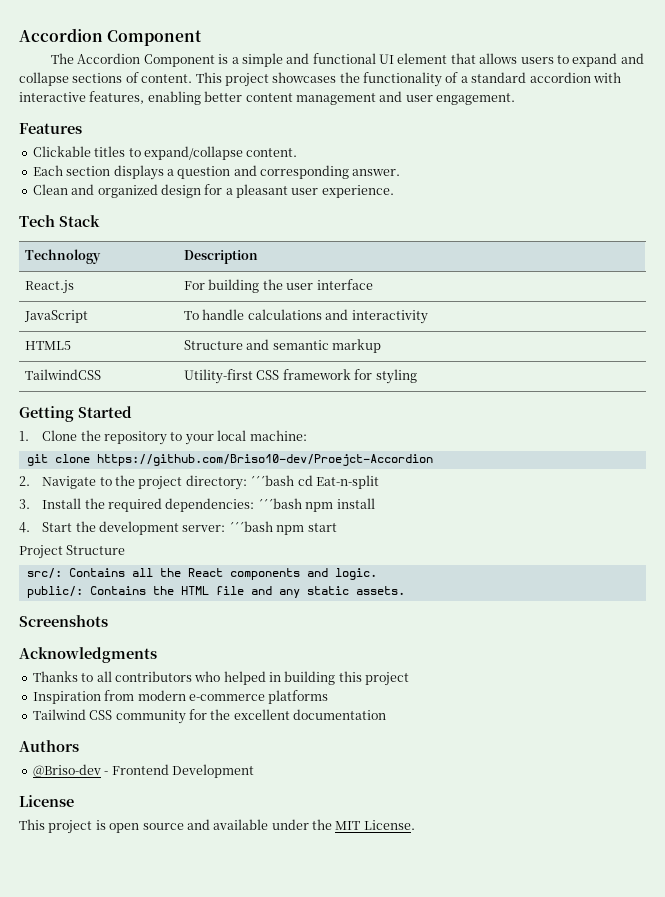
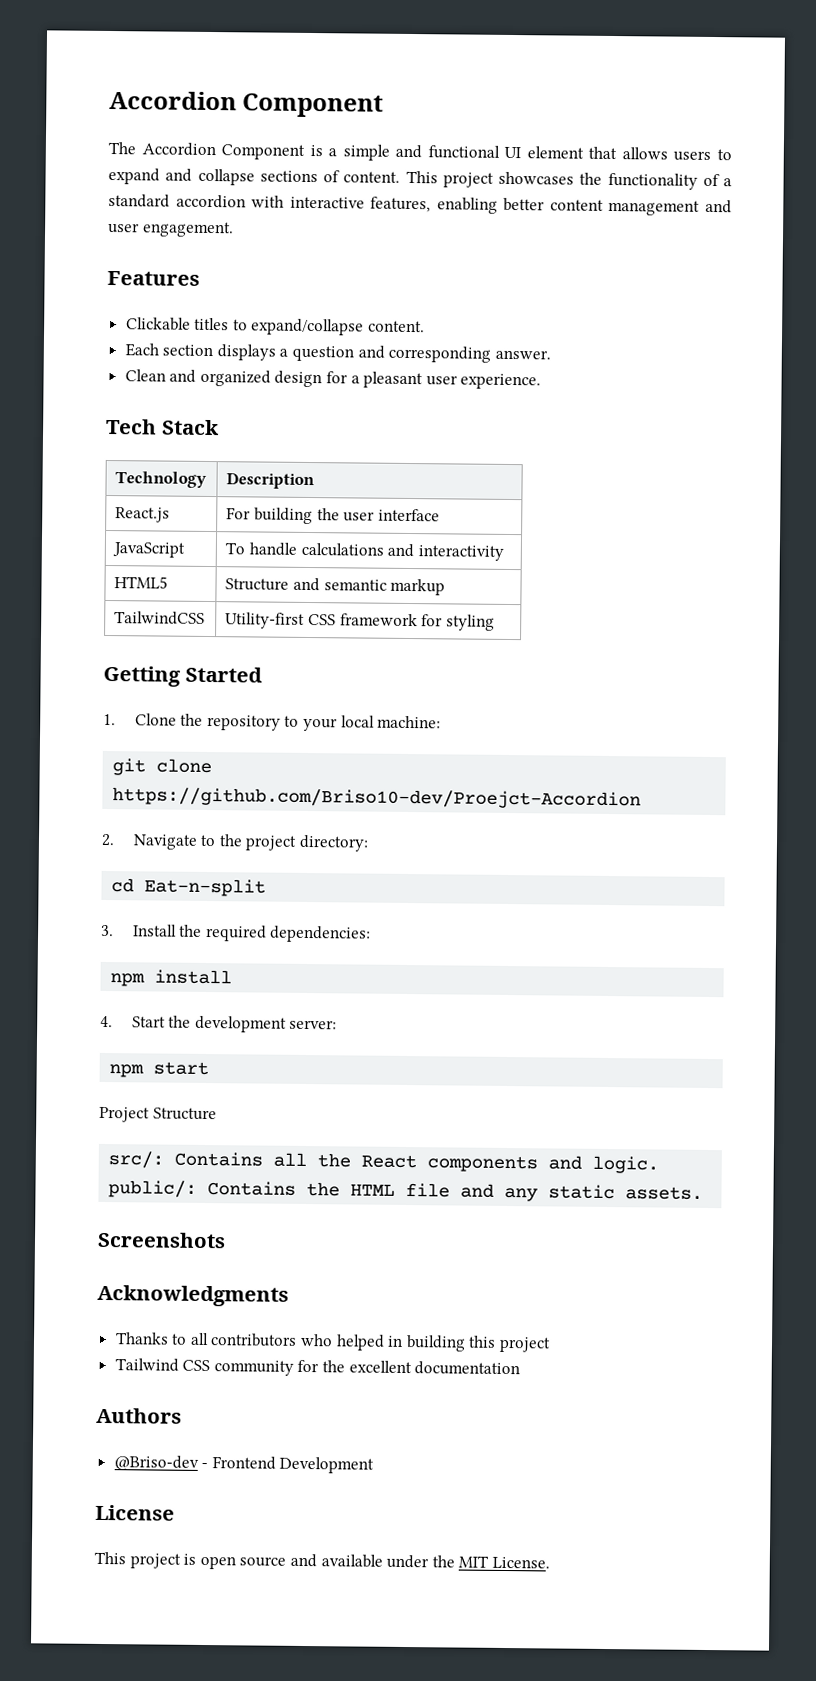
- 2. Navigate to the project directory: ´´´bash cd Eat-n-split
+ 2. Navigate to the project directory:
+ cd Eat-n-split
- 3. Install the required dependencies: ´´´bash npm install
+ 3. Install the required dependencies:
+ npm install
- 4. Start the development server: ´´´bash npm start
+ 4. Start the development server:
+ npm start
- Inspiration from modern e-commerce platforms

